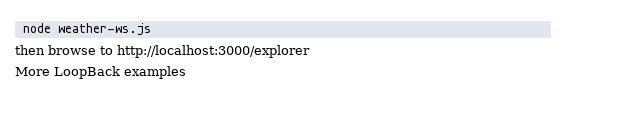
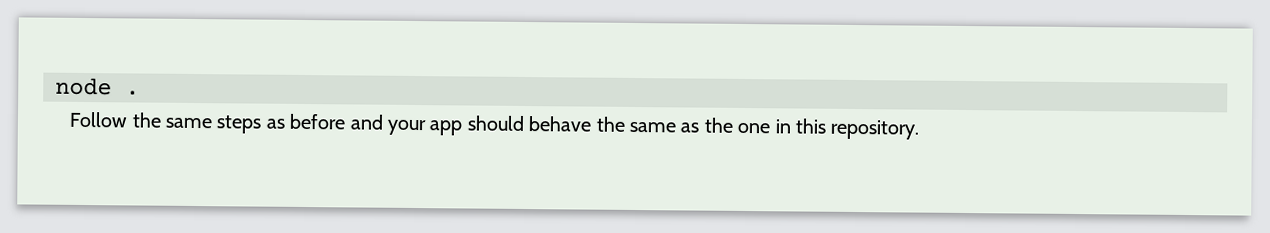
- node weather-ws.js
- then browse to http://localhost:3000/explorer
- More LoopBack examples
+ node .
+ Follow the same steps as before and your app should behave the same as the one in this repository.

